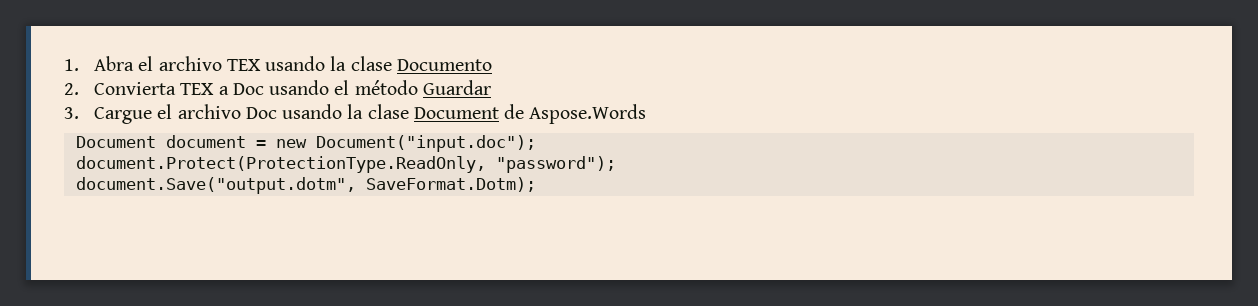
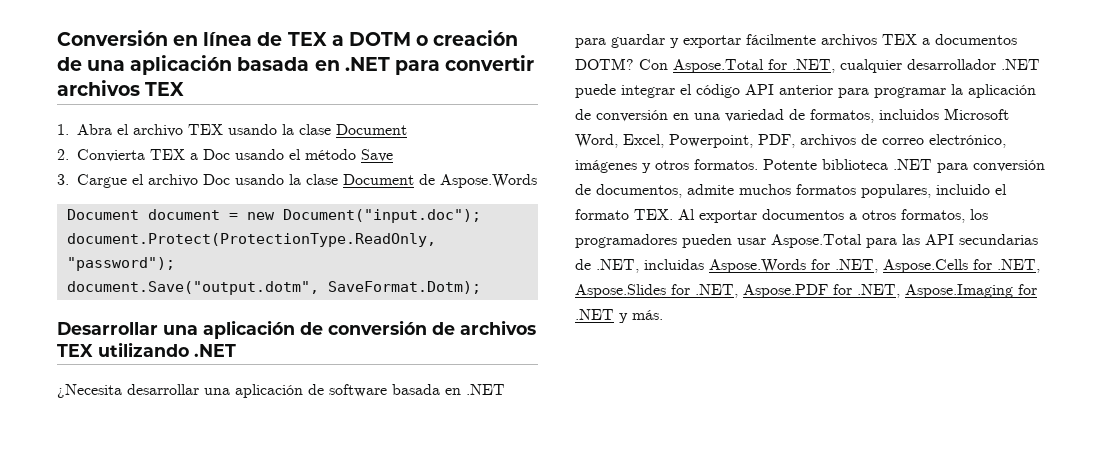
+ Conversión en línea de TEX a DOTM o creación de una aplicación basada en .NET para convertir archivos TEX
- 1. Abra el archivo TEX usando la clase Documento
+ 1. Abra el archivo TEX usando la clase Document
- 2. Convierta TEX a Doc usando el método Guardar
+ 2. Convierta TEX a Doc usando el método Save
+ Desarrollar una aplicación de conversión de archivos TEX utilizando .NET
+ ¿Necesita desarrollar una aplicación de software basada en .NET para guardar y exportar fácilmente archivos TEX a documentos DOTM? Con Aspose.Total for .NET, cualquier desarrollador .NET puede integrar el código API anterior para programar la aplicación de conversión en una variedad de formatos, incluidos Microsoft Word, Excel, Powerpoint, PDF, archivos de correo electrónico, imágenes y otros formatos. Potente biblioteca .NET para conversión de documentos, admite muchos formatos populares, incluido el formato TEX. Al exportar documentos a otros formatos, los programadores pueden usar Aspose.Total para las API secundarias de .NET, incluidas Aspose.Words for .NET, Aspose.Cells for .NET, Aspose.Slides for .NET, Aspose.PDF for .NET, Aspose.Imaging for .NET y más.

